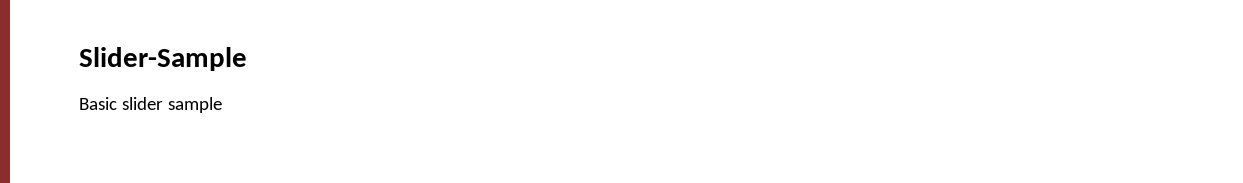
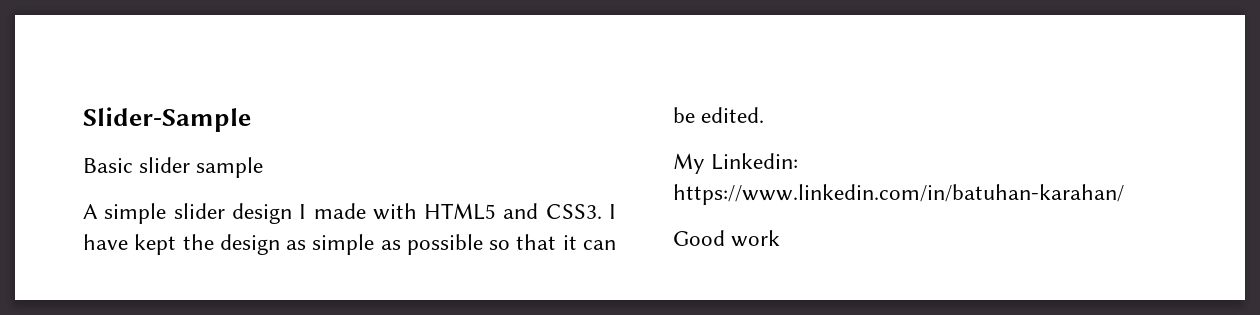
+ A simple slider design I made with HTML5 and CSS3. I have kept the design as simple as possible so that it can be edited.
+ My Linkedin: https://www.linkedin.com/in/batuhan-karahan/
+ Good work

